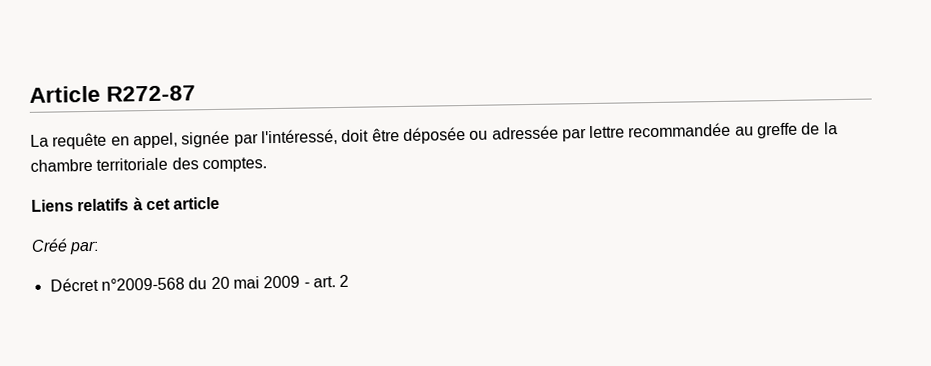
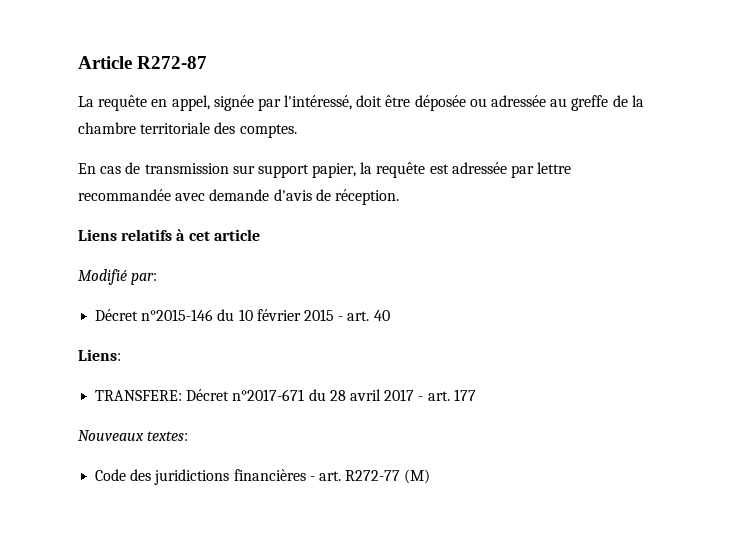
- La requête en appel, signée par l'intéressé, doit être déposée ou adressée par lettre recommandée au greffe de la chambre territoriale des comptes.
+ La requête en appel, signée par l'intéressé, doit être déposée ou adressée au greffe de la chambre territoriale des comptes.
+ En cas de transmission sur support papier, la requête est adressée par lettre recommandée avec demande d'avis de réception.
- Créé par:
+ Modifié par:
- Décret n°2009-568 du 20 mai 2009 - art. 2
+ Décret n°2015-146 du 10 février 2015 - art. 40
+ Liens:
+ TRANSFERE: Décret n°2017-671 du 28 avril 2017 - art. 177
+ Nouveaux textes:
+ Code des juridictions financières - art. R272-77 (M)

